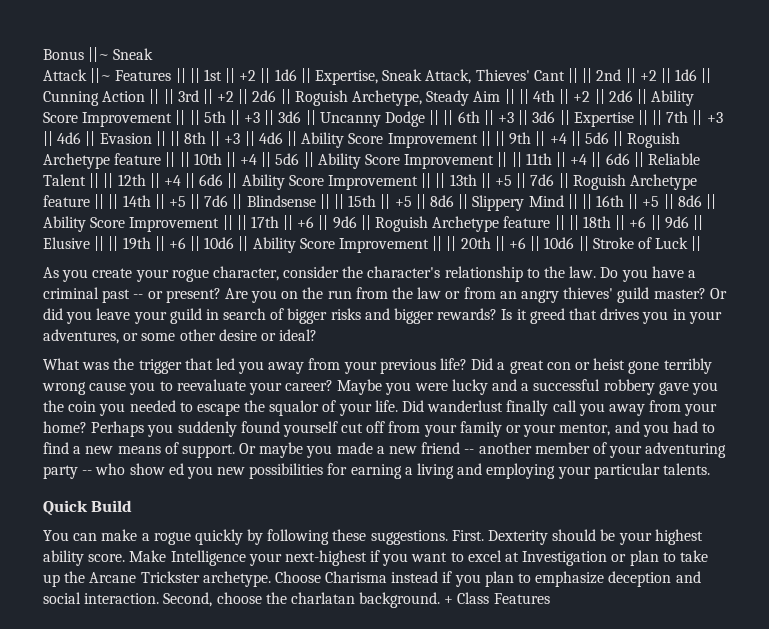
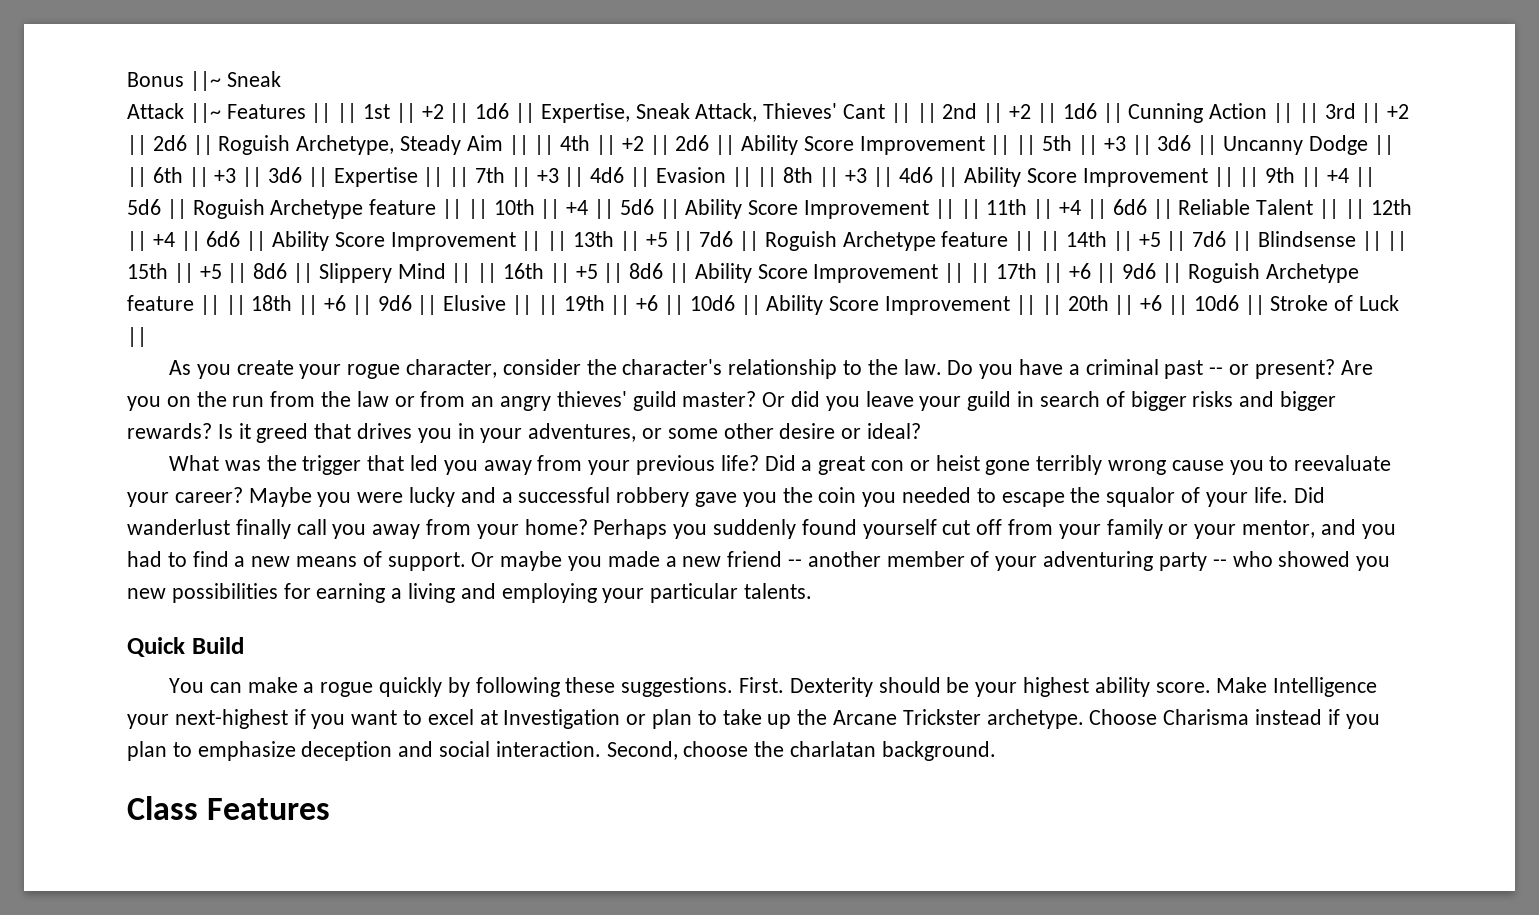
- Or maybe you made a new friend -- another member of your adventuring party -- who show ed you new possibilities for earning a living and employing your particular talents.
+ Or maybe you made a new friend -- another member of your adventuring party -- who showed you new possibilities for earning a living and employing your particular talents.
- Second, choose the charlatan background. + Class Features
+ Second, choose the charlatan background.
+ Class Features

